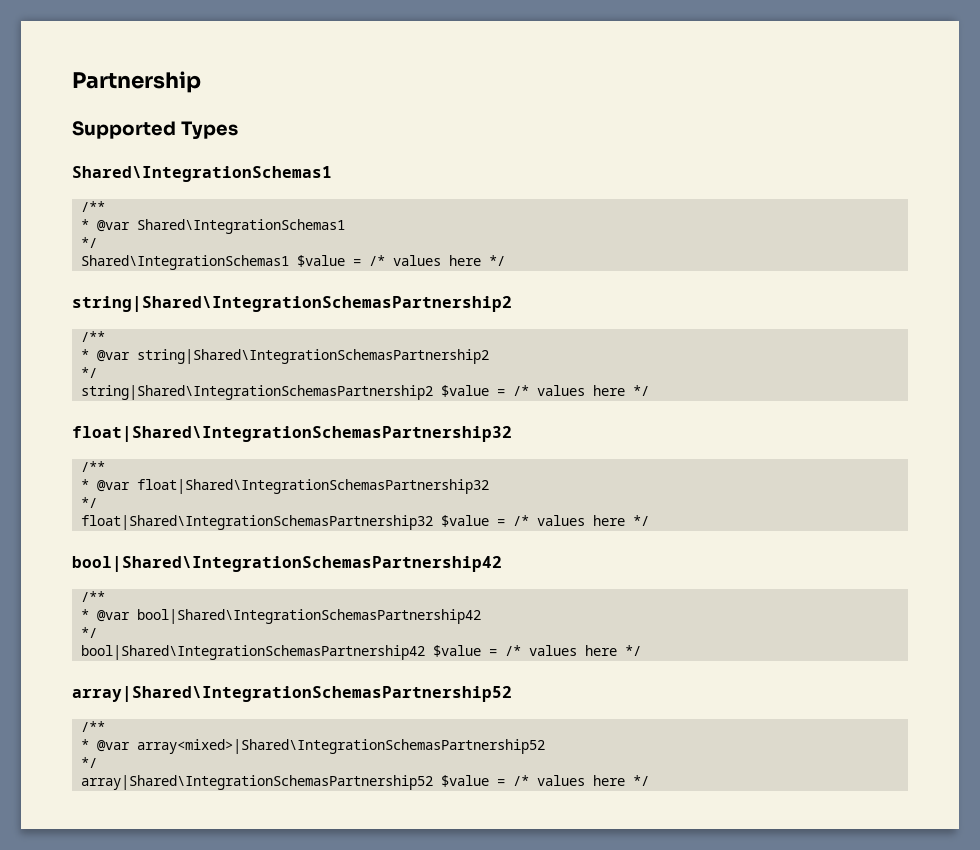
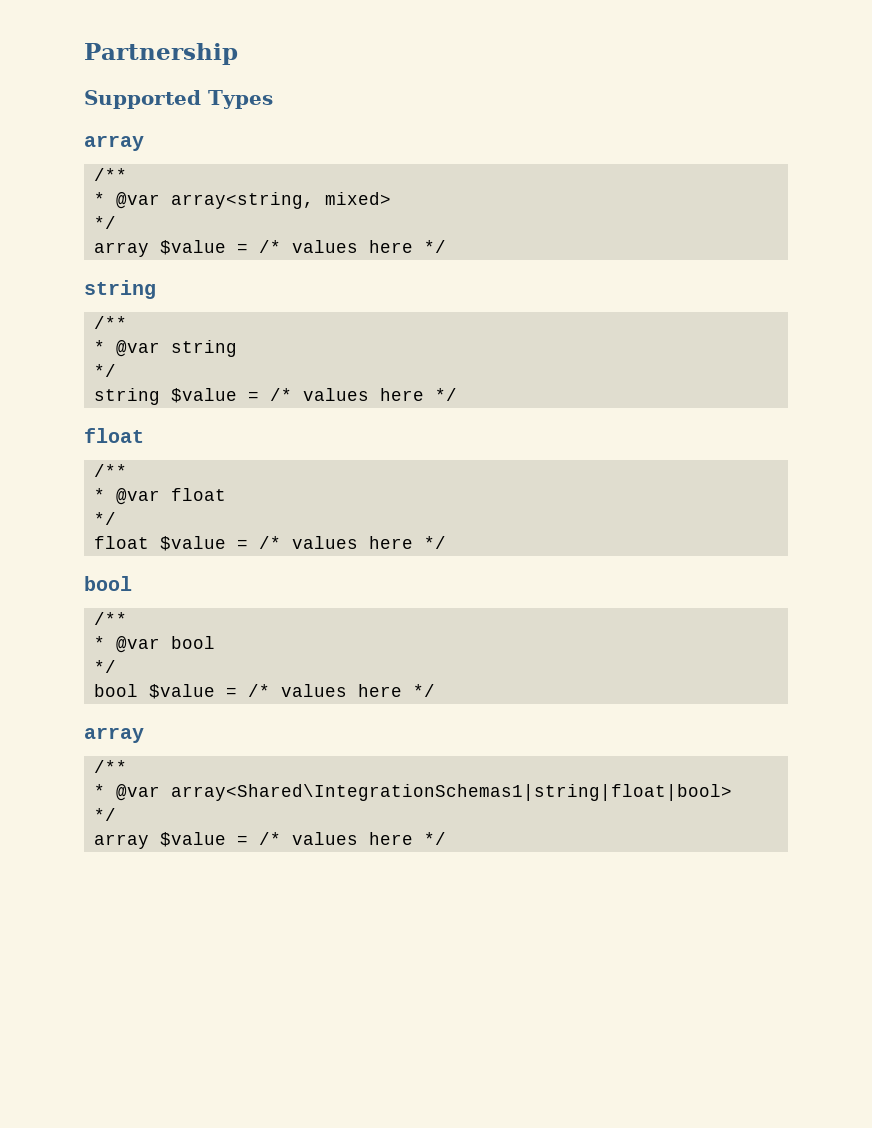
  Supported Types
- Shared\IntegrationSchemas1
+ array
  /**
- * @var Shared\IntegrationSchemas1
+ * @var array<string, mixed>
  */
- Shared\IntegrationSchemas1 $value = /* values here */
- string|Shared\IntegrationSchemasPartnership2
+ array $value = /* values here */
+ string
  /**
- * @var string|Shared\IntegrationSchemasPartnership2
+ * @var string
  */
- string|Shared\IntegrationSchemasPartnership2 $value = /* values here */
- float|Shared\IntegrationSchemasPartnership32
+ string $value = /* values here */
+ float
  /**
- * @var float|Shared\IntegrationSchemasPartnership32
+ * @var float
  */
- float|Shared\IntegrationSchemasPartnership32 $value = /* values here */
- bool|Shared\IntegrationSchemasPartnership42
+ float $value = /* values here */
+ bool
  /**
- * @var bool|Shared\IntegrationSchemasPartnership42
+ * @var bool
  */
- bool|Shared\IntegrationSchemasPartnership42 $value = /* values here */
- array|Shared\IntegrationSchemasPartnership52
+ bool $value = /* values here */
+ array
  /**
- * @var array<mixed>|Shared\IntegrationSchemasPartnership52
+ * @var array<Shared\IntegrationSchemas1|string|float|bool>
  */
- array|Shared\IntegrationSchemasPartnership52 $value = /* values here */
+ array $value = /* values here */

